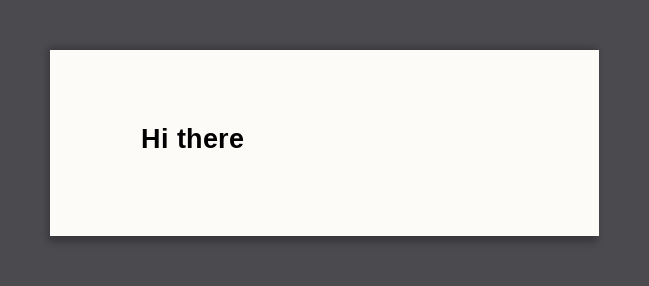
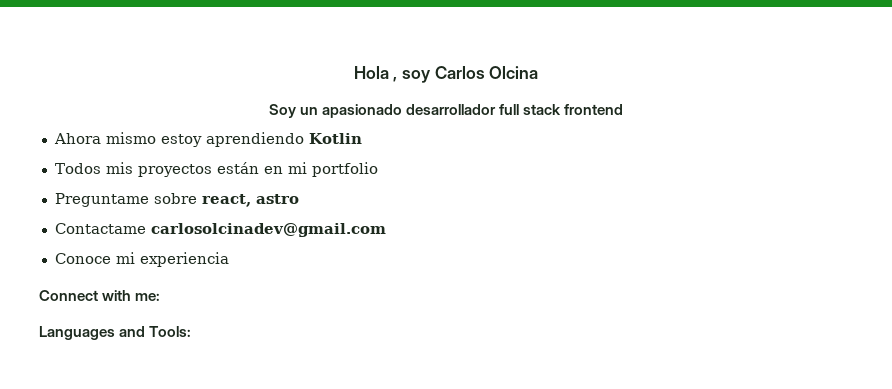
- Hi there
+ Hola , soy Carlos Olcina
+ Soy un apasionado desarrollador full stack frontend
+ Ahora mismo estoy aprendiendo Kotlin
+ Todos mis proyectos están en mi portfolio
+ Preguntame sobre react, astro
+ Contactame carlosolcinadev@gmail.com
+ Conoce mi experiencia
+ Connect with me:
+ Languages and Tools:

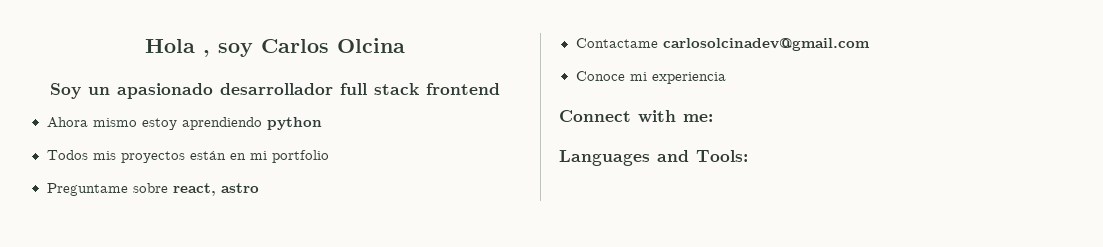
- Ahora mismo estoy aprendiendo Kotlin
+ Ahora mismo estoy aprendiendo python

